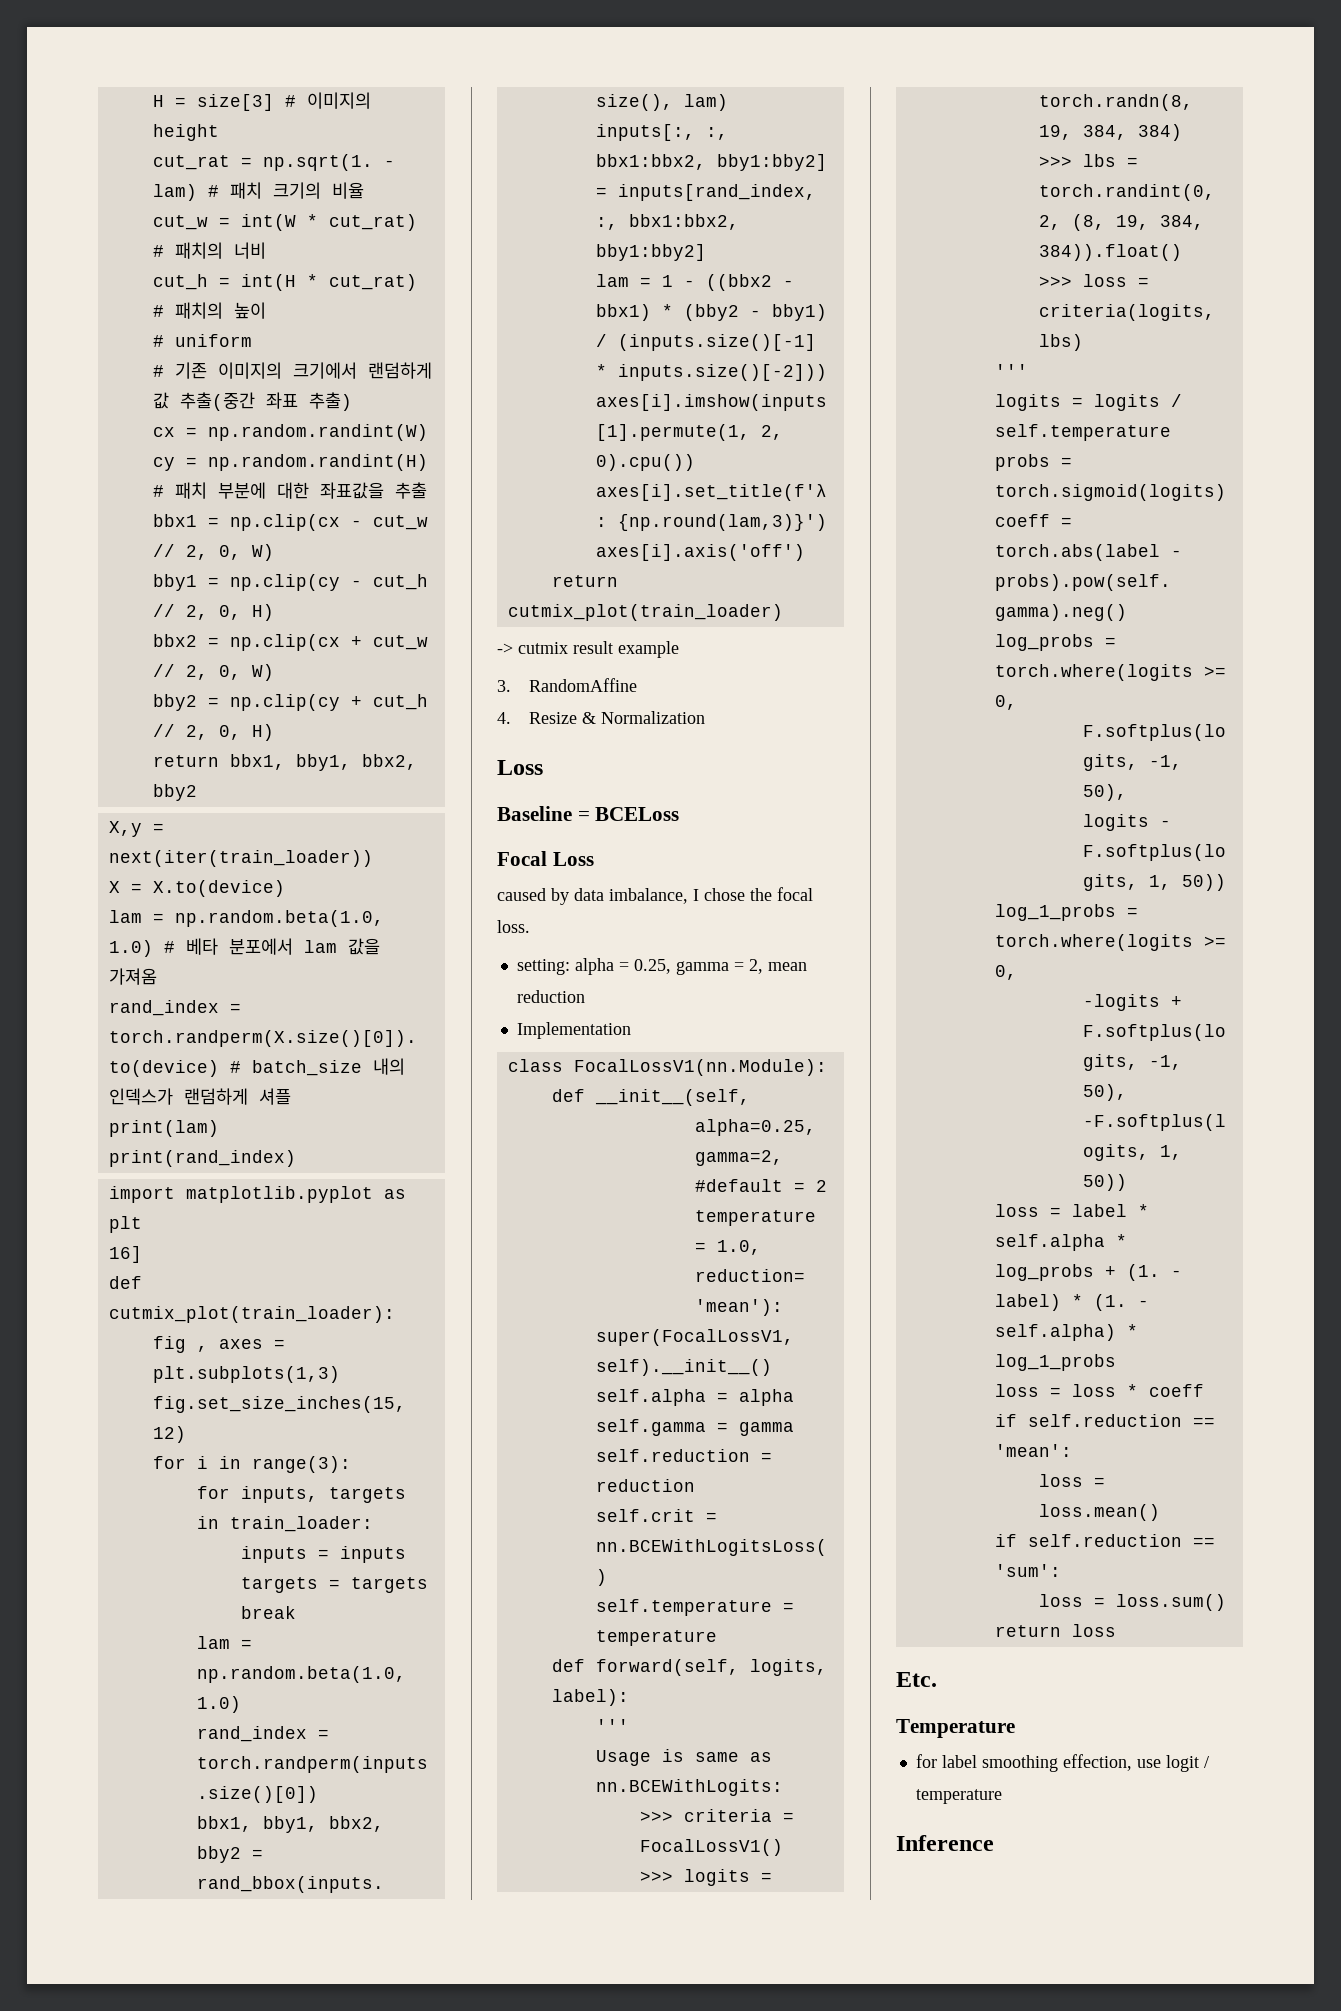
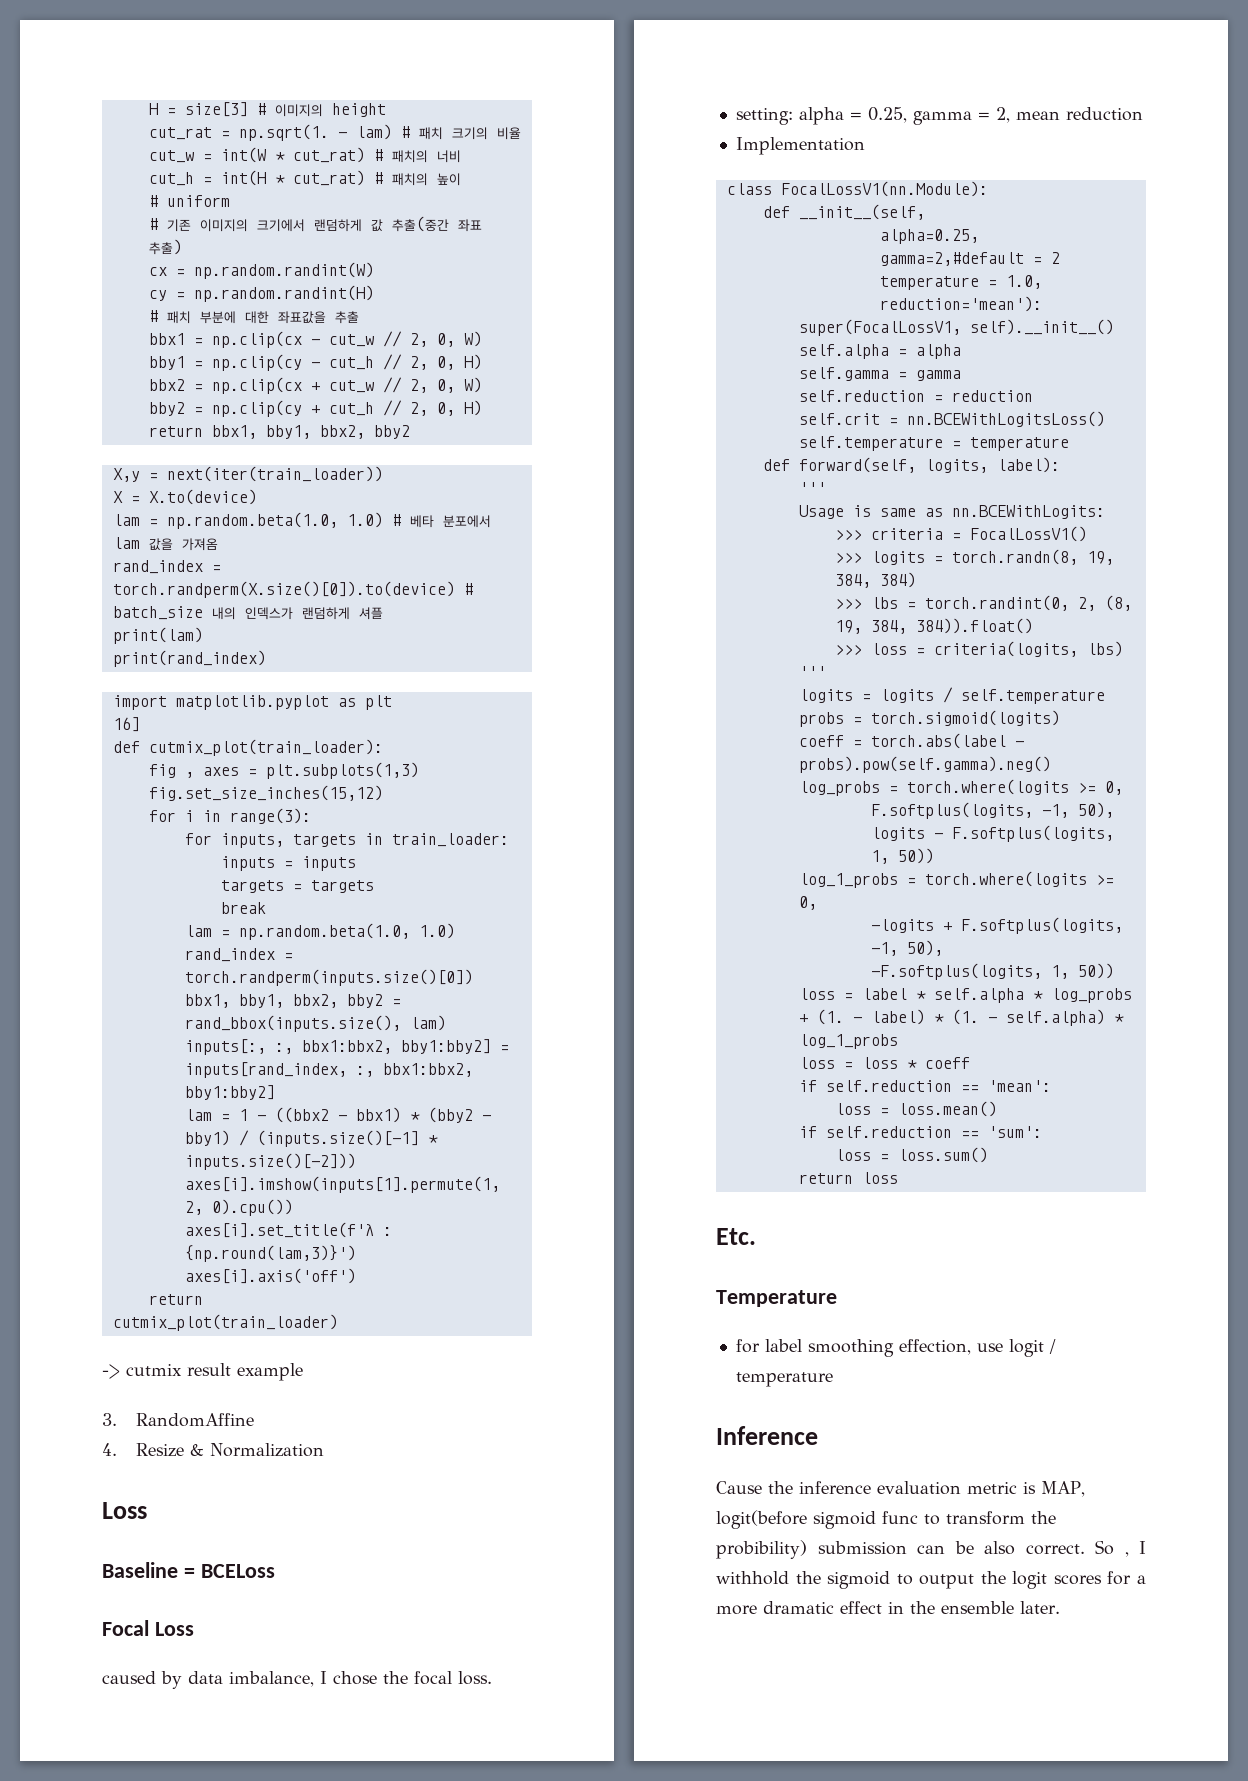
+ Cause the inference evaluation metric is MAP, logit(before sigmoid func to transform the probibility) submission can be also correct. So , I withhold the sigmoid to output the logit scores for a more dramatic effect in the ensemble later.

